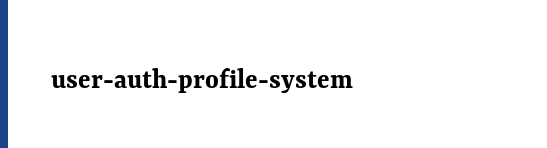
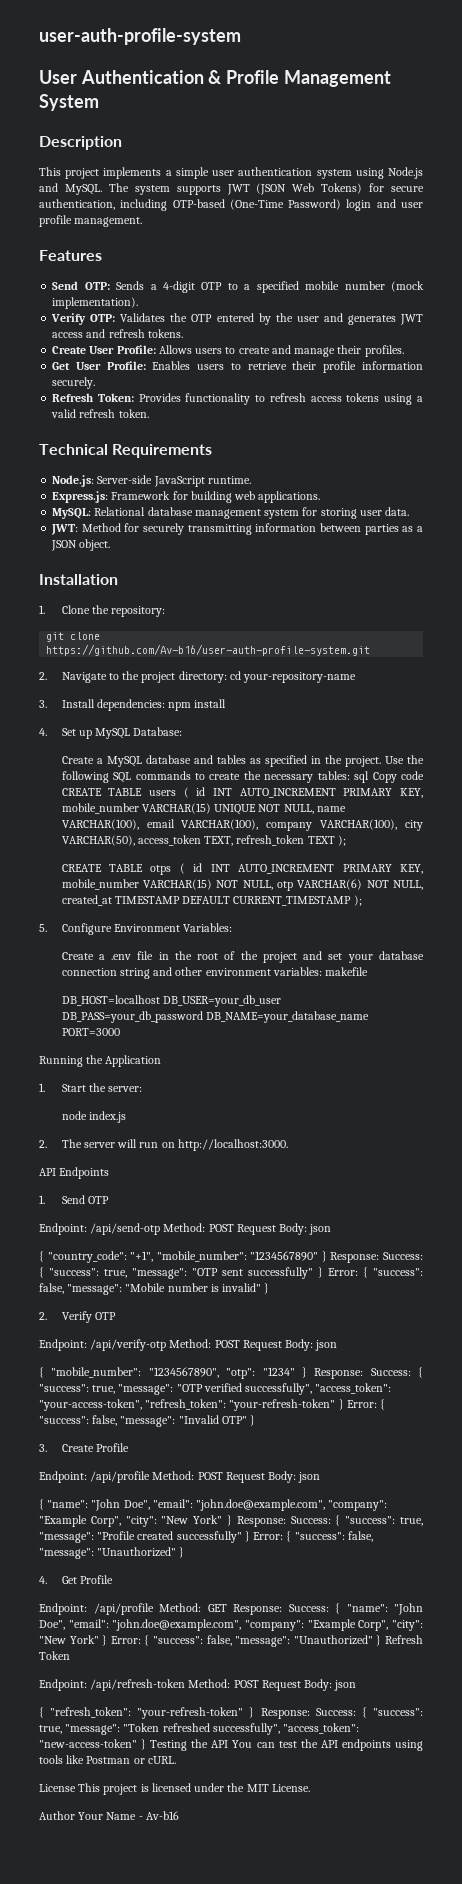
+ User Authentication & Profile Management System
+ Description
+ This project implements a simple user authentication system using Node.js and MySQL. The system supports JWT (JSON Web Tokens) for secure authentication, including OTP-based (One-Time Password) login and user profile management.
+ Features
+ Send OTP: Sends a 4-digit OTP to a specified mobile number (mock implementation).
+ Verify OTP: Validates the OTP entered by the user and generates JWT access and refresh tokens.
+ Create User Profile: Allows users to create and manage their profiles.
+ Get User Profile: Enables users to retrieve their profile information securely.
+ Refresh Token: Provides functionality to refresh access tokens using a valid refresh token.
+ Technical Requirements
+ Node.js: Server-side JavaScript runtime.
+ Express.js: Framework for building web applications.
+ MySQL: Relational database management system for storing user data.
+ JWT: Method for securely transmitting information between parties as a JSON object.
+ Installation
+ 1. Clone the repository:
+ git clone https://github.com/Av-b16/user-auth-profile-system.git
+ 2. Navigate to the project directory: cd your-repository-name
+ 3. Install dependencies: npm install
+ 4. Set up MySQL Database:
+ Create a MySQL database and tables as specified in the project. Use the following SQL commands to create the necessary tables: sql Copy code CREATE TABLE users ( id INT AUTO_INCREMENT PRIMARY KEY, mobile_number VARCHAR(15) UNIQUE NOT NULL, name VARCHAR(100), email VARCHAR(100), company VARCHAR(100), city VARCHAR(50), access_token TEXT, refresh_token TEXT );
+ CREATE TABLE otps ( id INT AUTO_INCREMENT PRIMARY KEY, mobile_number VARCHAR(15) NOT NULL, otp VARCHAR(6) NOT NULL, created_at TIMESTAMP DEFAULT CURRENT_TIMESTAMP );
+ 5. Configure Environment Variables:
+ Create a .env file in the root of the project and set your database connection string and other environment variables: makefile
+ DB_HOST=localhost DB_USER=your_db_user DB_PASS=your_db_password DB_NAME=your_database_name PORT=3000
+ Running the Application
+ 1. Start the server:
+ node index.js
+ 2. The server will run on http://localhost:3000.
+ API Endpoints
+ 1. Send OTP
+ Endpoint: /api/send-otp Method: POST Request Body: json
+ { "country_code": "+1", "mobile_number": "1234567890" } Response: Success: { "success": true, "message": "OTP sent successfully" } Error: { "success": false, "message": "Mobile number is invalid" }
+ 2. Verify OTP
+ Endpoint: /api/verify-otp Method: POST Request Body: json
+ { "mobile_number": "1234567890", "otp": "1234" } Response: Success: { "success": true, "message": "OTP verified successfully", "access_token": "your-access-token", "refresh_token": "your-refresh-token" } Error: { "success": false, "message": "Invalid OTP" }
+ 3. Create Profile
+ Endpoint: /api/profile Method: POST Request Body: json
+ { "name": "John Doe", "email": "john.doe@example.com", "company": "Example Corp", "city": "New York" } Response: Success: { "success": true, "message": "Profile created successfully" } Error: { "success": false, "message": "Unauthorized" }
+ 4. Get Profile
+ Endpoint: /api/profile Method: GET Response: Success: { "name": "John Doe", "email": "john.doe@example.com", "company": "Example Corp", "city": "New York" } Error: { "success": false, "message": "Unauthorized" } Refresh Token
+ Endpoint: /api/refresh-token Method: POST Request Body: json
+ { "refresh_token": "your-refresh-token" } Response: Success: { "success": true, "message": "Token refreshed successfully", "access_token": "new-access-token" } Testing the API You can test the API endpoints using tools like Postman or cURL.
+ License This project is licensed under the MIT License.
+ Author Your Name - Av-b16

